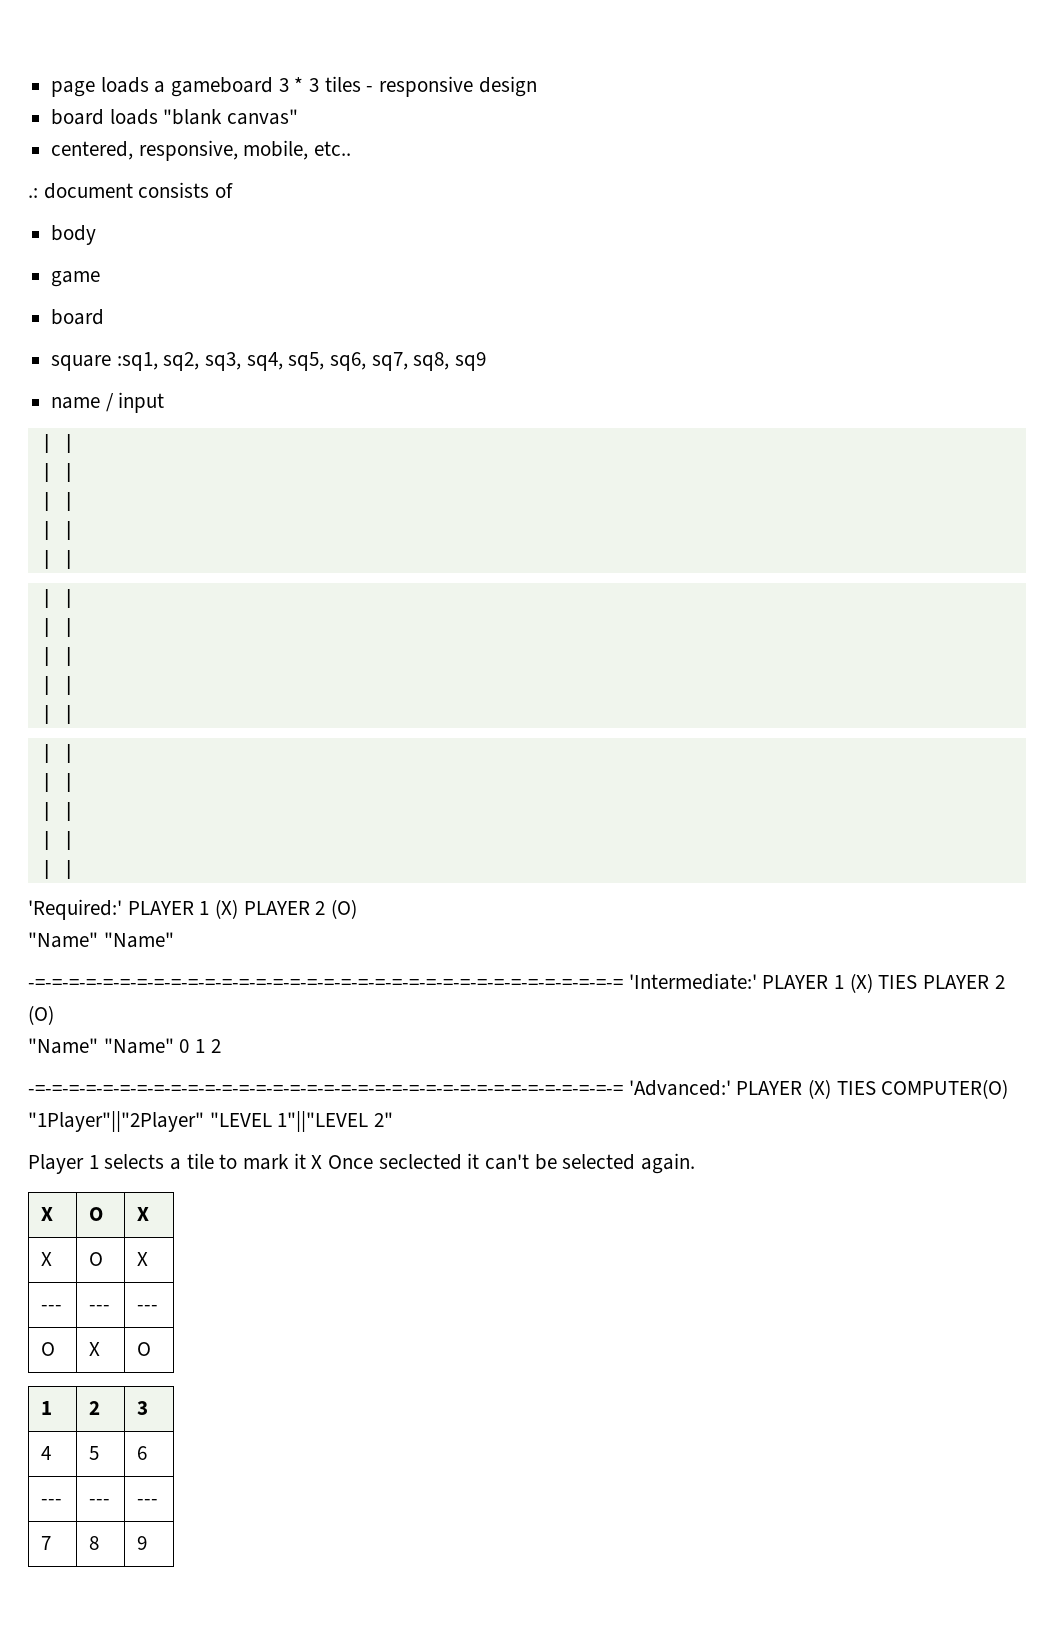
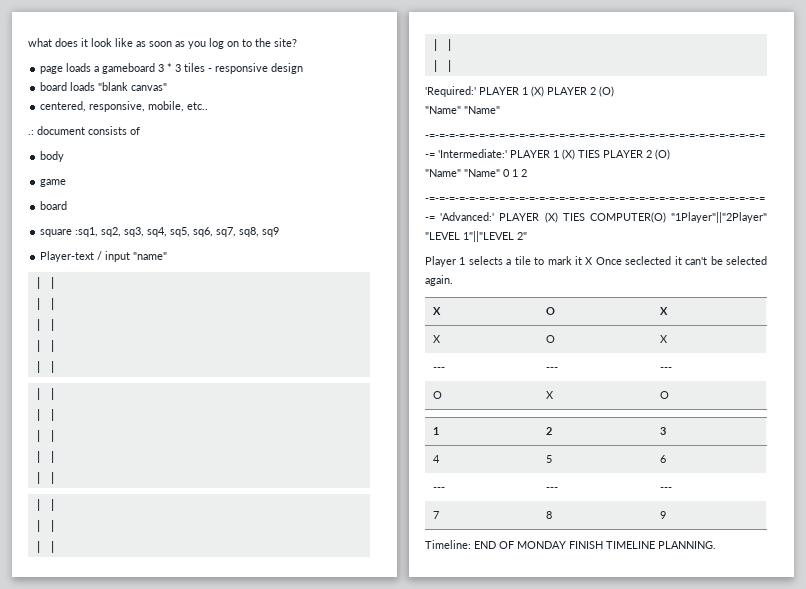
+ what does it look like as soon as you log on to the site?
- name / input
+ Player-text / input "name"
+ Timeline: END OF MONDAY FINISH TIMELINE PLANNING.

